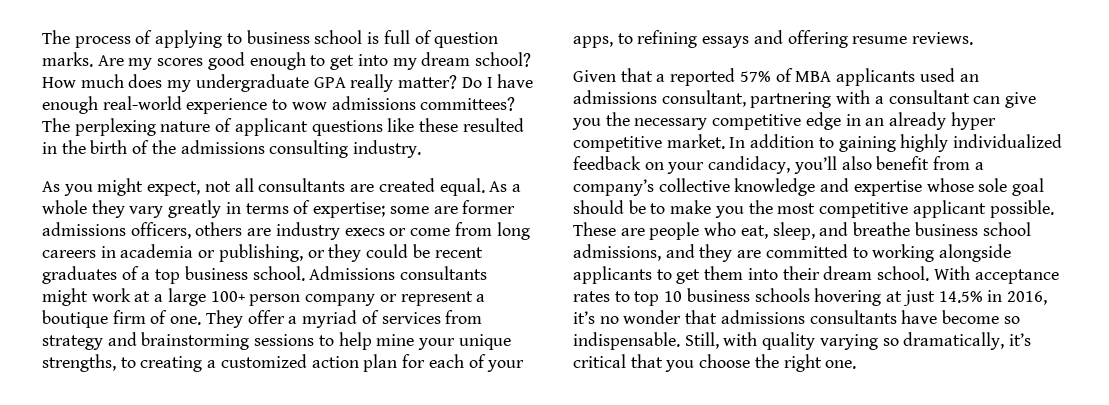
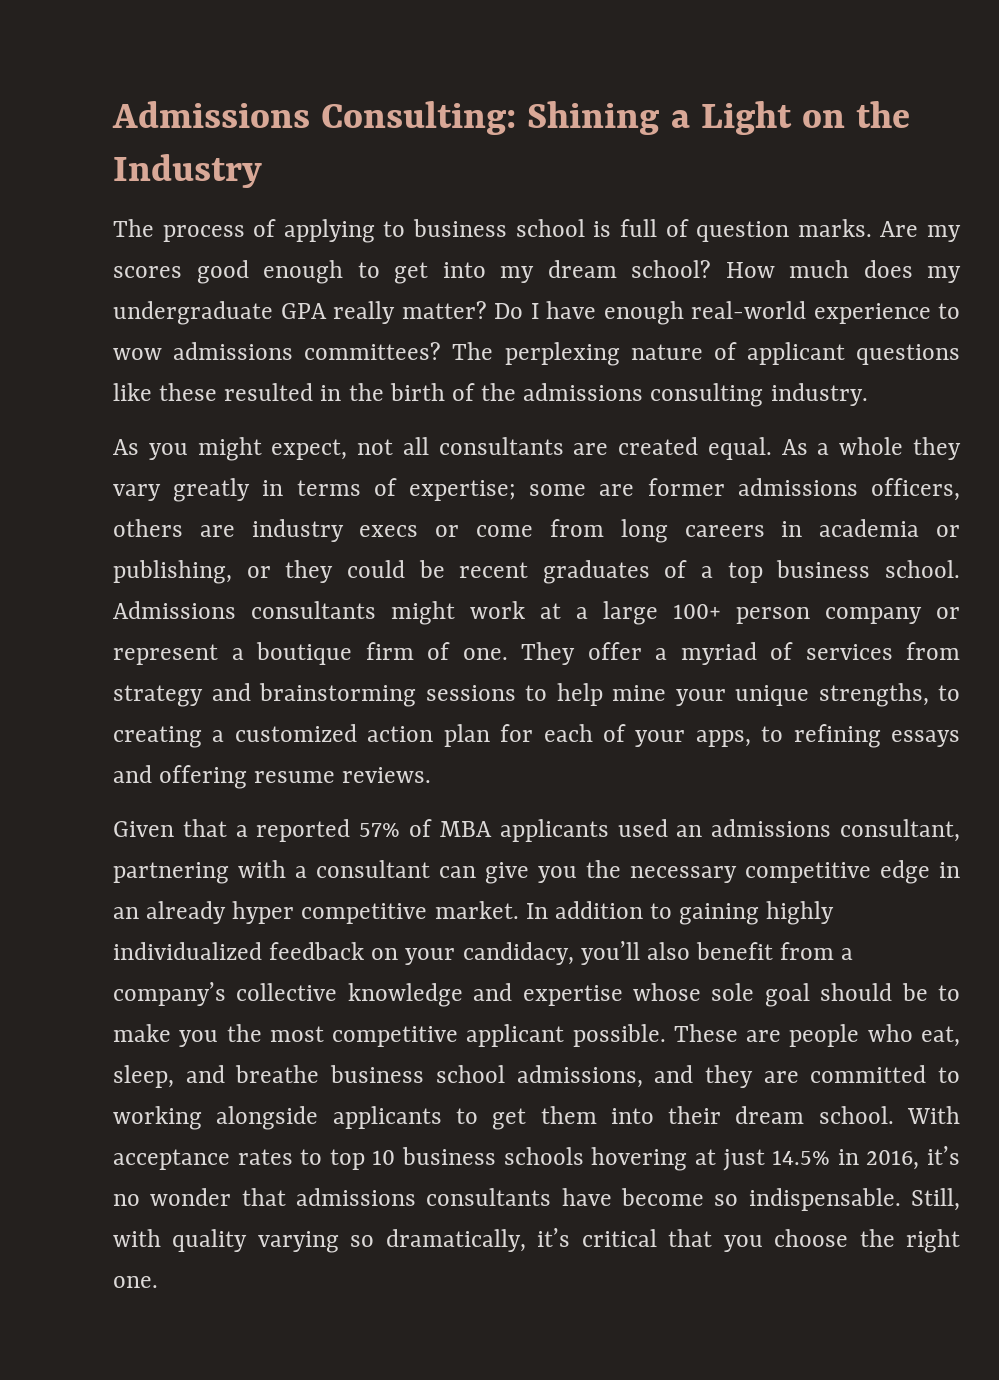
+ Admissions Consulting: Shining a Light on the Industry

